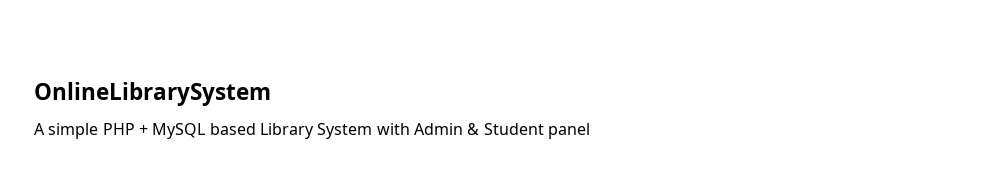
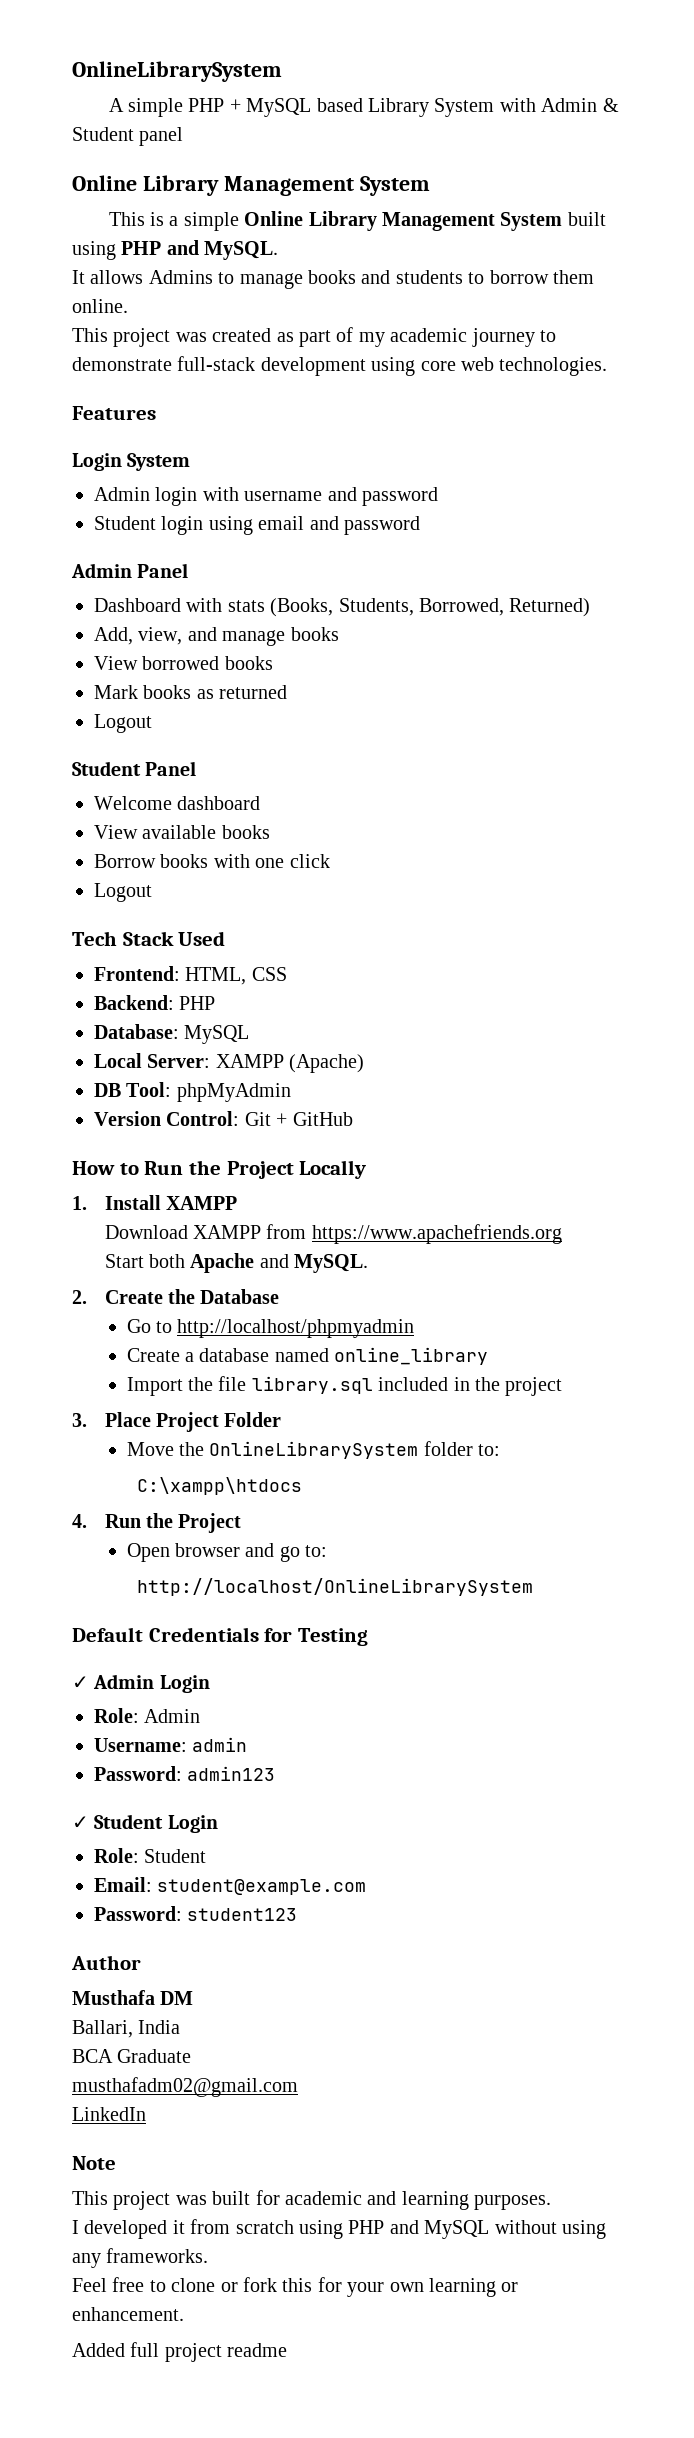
  A simple PHP + MySQL based Library System with Admin & Student panel
+ Online Library Management System
+ This is a simple Online Library Management System built using PHP and MySQL.
+ It allows Admins to manage books and students to borrow them online.
+ This project was created as part of my academic journey to demonstrate full-stack development using core web technologies.
+ Features
+ Login System
+ Admin login with username and password
+ Student login using email and password
+ Admin Panel
+ Dashboard with stats (Books, Students, Borrowed, Returned)
+ Add, view, and manage books
+ View borrowed books
+ Mark books as returned
+ Logout
+ Student Panel
+ Welcome dashboard
+ View available books
+ Borrow books with one click
+ Logout
+ Tech Stack Used
+ Frontend: HTML, CSS
+ Backend: PHP
+ Database: MySQL
+ Local Server: XAMPP (Apache)
+ DB Tool: phpMyAdmin
+ Version Control: Git + GitHub
+ How to Run the Project Locally
+ 1. Install XAMPP
+ Download XAMPP from https://www.apachefriends.org
+ Start both Apache and MySQL.
+ 2. Create the Database
+ Go to http://localhost/phpmyadmin
+ Create a database named online_library
+ Import the file library.sql included in the project
+ 3. Place Project Folder
+ Move the OnlineLibrarySystem folder to:
+ C:\xampp\htdocs
+ 4. Run the Project
+ Open browser and go to:
+ http://localhost/OnlineLibrarySystem
+ Default Credentials for Testing
+ ✓ Admin Login
+ Role: Admin
+ Username: admin
+ Password: admin123
+ ✓ Student Login
+ Role: Student
+ Email: student@example.com
+ Password: student123
+ Author
+ Musthafa DM
+ Ballari, India
+ BCA Graduate
+ musthafadm02@gmail.com
+ LinkedIn
+ Note
+ This project was built for academic and learning purposes.
+ I developed it from scratch using PHP and MySQL without using any frameworks.
+ Feel free to clone or fork this for your own learning or enhancement.
+ Added full project readme

